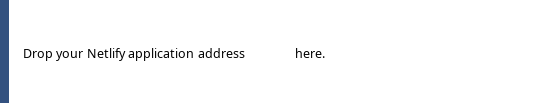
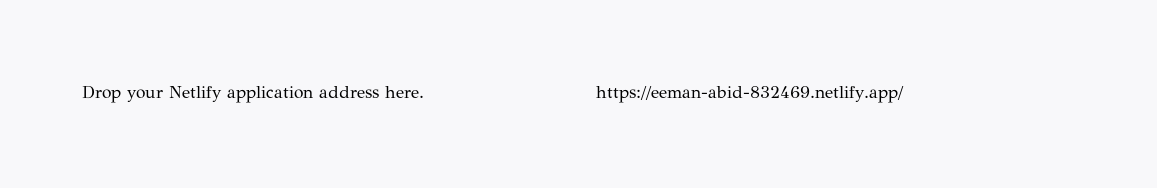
- Drop your Netlify application address here.
+ Drop your Netlify application address here. https://eeman-abid-832469.netlify.app/

